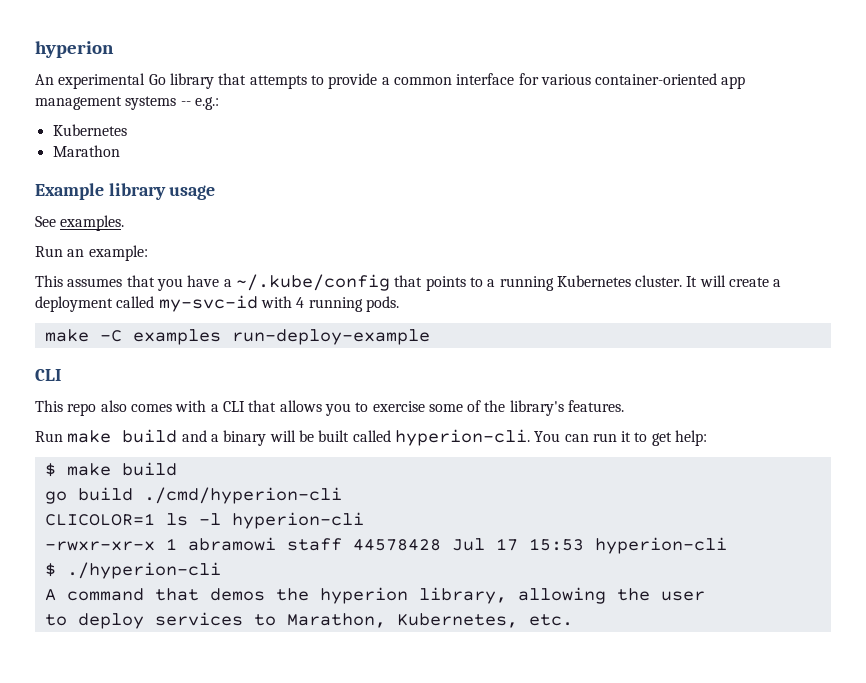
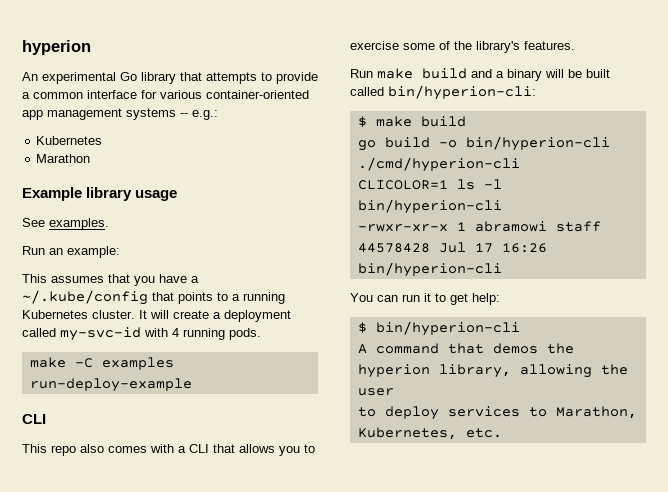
- Run make build and a binary will be built called hyperion-cli. You can run it to get help:
+ Run make build and a binary will be built called bin/hyperion-cli:
+ $ make build
+ go build -o bin/hyperion-cli ./cmd/hyperion-cli
+ CLICOLOR=1 ls -l bin/hyperion-cli
+ -rwxr-xr-x 1 abramowi staff 44578428 Jul 17 16:26 bin/hyperion-cli
+ You can run it to get help:
- $ make build
- go build ./cmd/hyperion-cli
- CLICOLOR=1 ls -l hyperion-cli
- -rwxr-xr-x 1 abramowi staff 44578428 Jul 17 15:53 hyperion-cli
- $ ./hyperion-cli
+ $ bin/hyperion-cli

